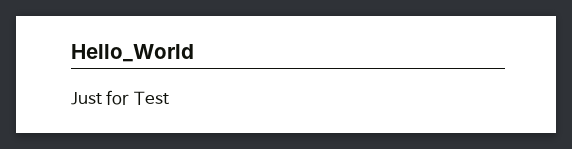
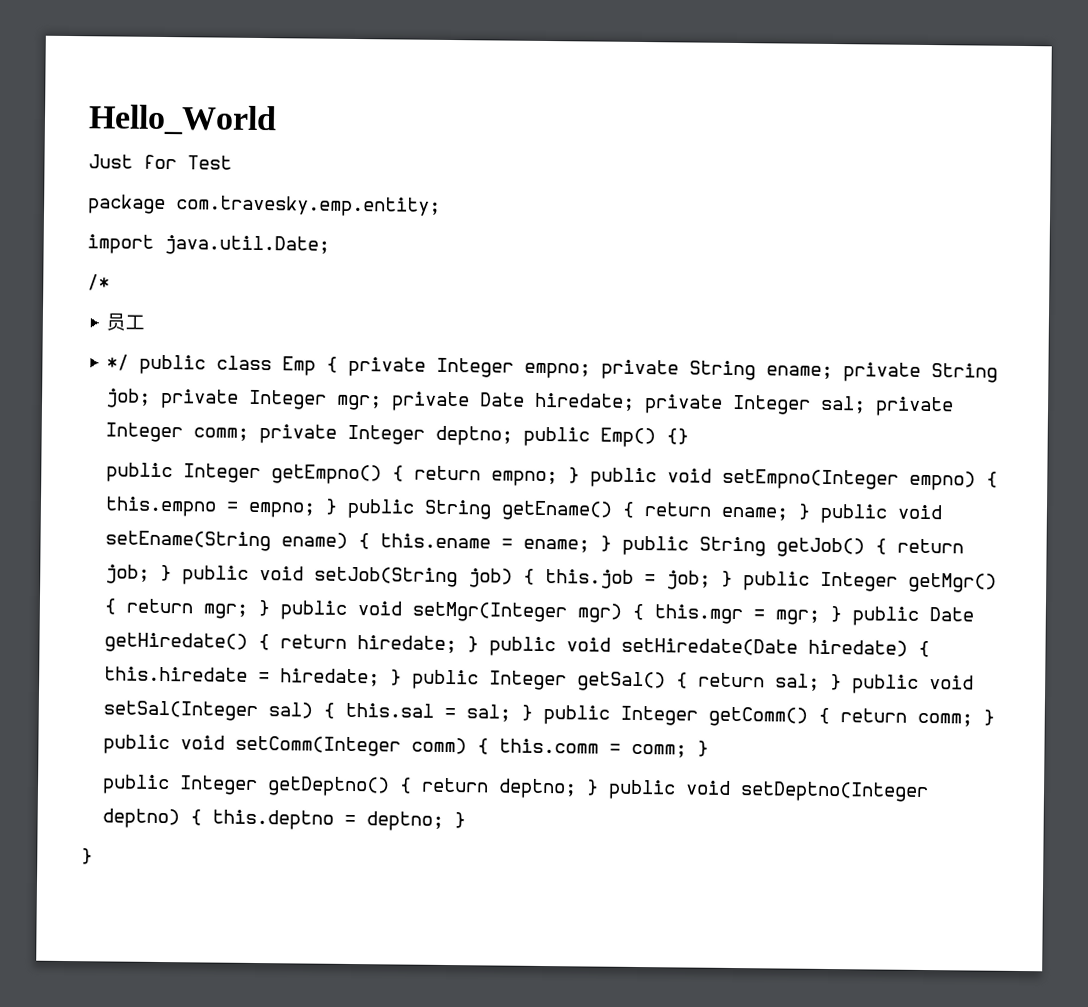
+ package com.travesky.emp.entity;
+ import java.util.Date;
+ /*
+ 员工
+ */ public class Emp { private Integer empno; private String ename; private String job; private Integer mgr; private Date hiredate; private Integer sal; private Integer comm; private Integer deptno; public Emp() {}
+ public Integer getEmpno() { return empno; } public void setEmpno(Integer empno) { this.empno = empno; } public String getEname() { return ename; } public void setEname(String ename) { this.ename = ename; } public String getJob() { return job; } public void setJob(String job) { this.job = job; } public Integer getMgr() { return mgr; } public void setMgr(Integer mgr) { this.mgr = mgr; } public Date getHiredate() { return hiredate; } public void setHiredate(Date hiredate) { this.hiredate = hiredate; } public Integer getSal() { return sal; } public void setSal(Integer sal) { this.sal = sal; } public Integer getComm() { return comm; } public void setComm(Integer comm) { this.comm = comm; }
+ public Integer getDeptno() { return deptno; } public void setDeptno(Integer deptno) { this.deptno = deptno; }
+ }

